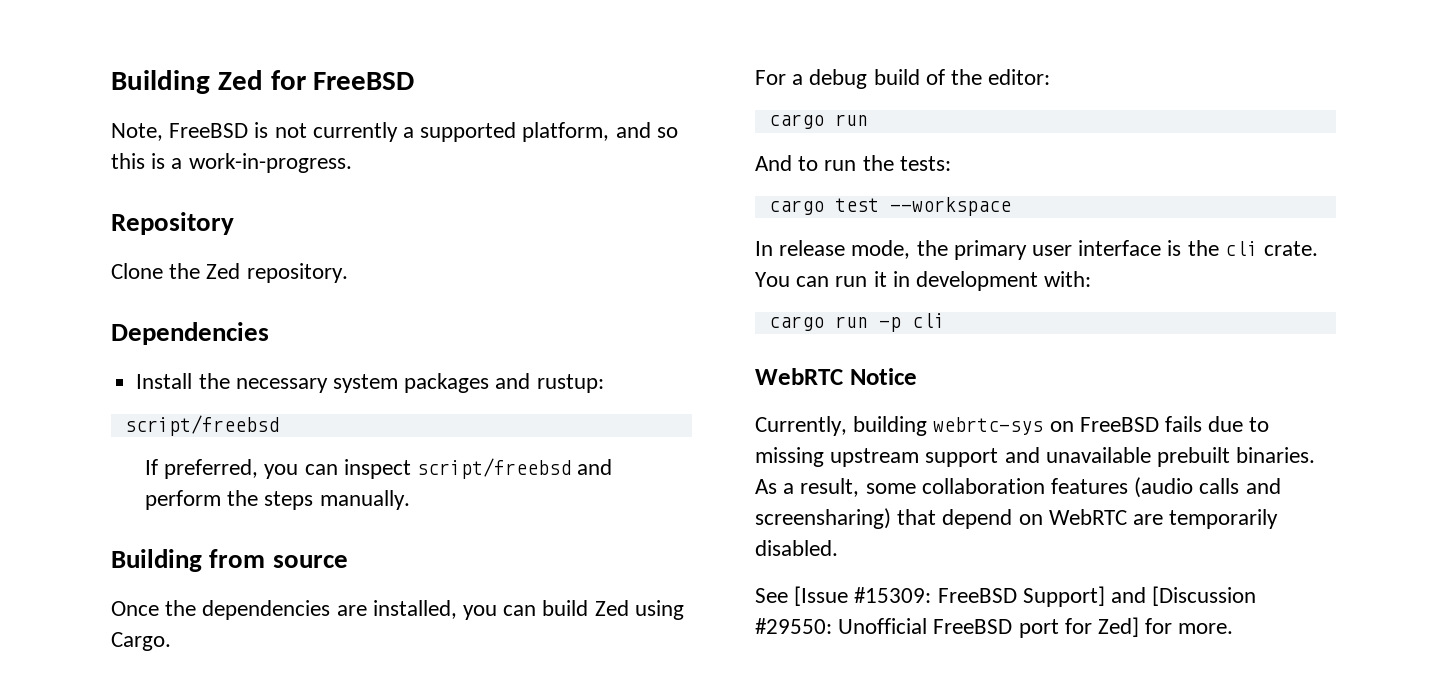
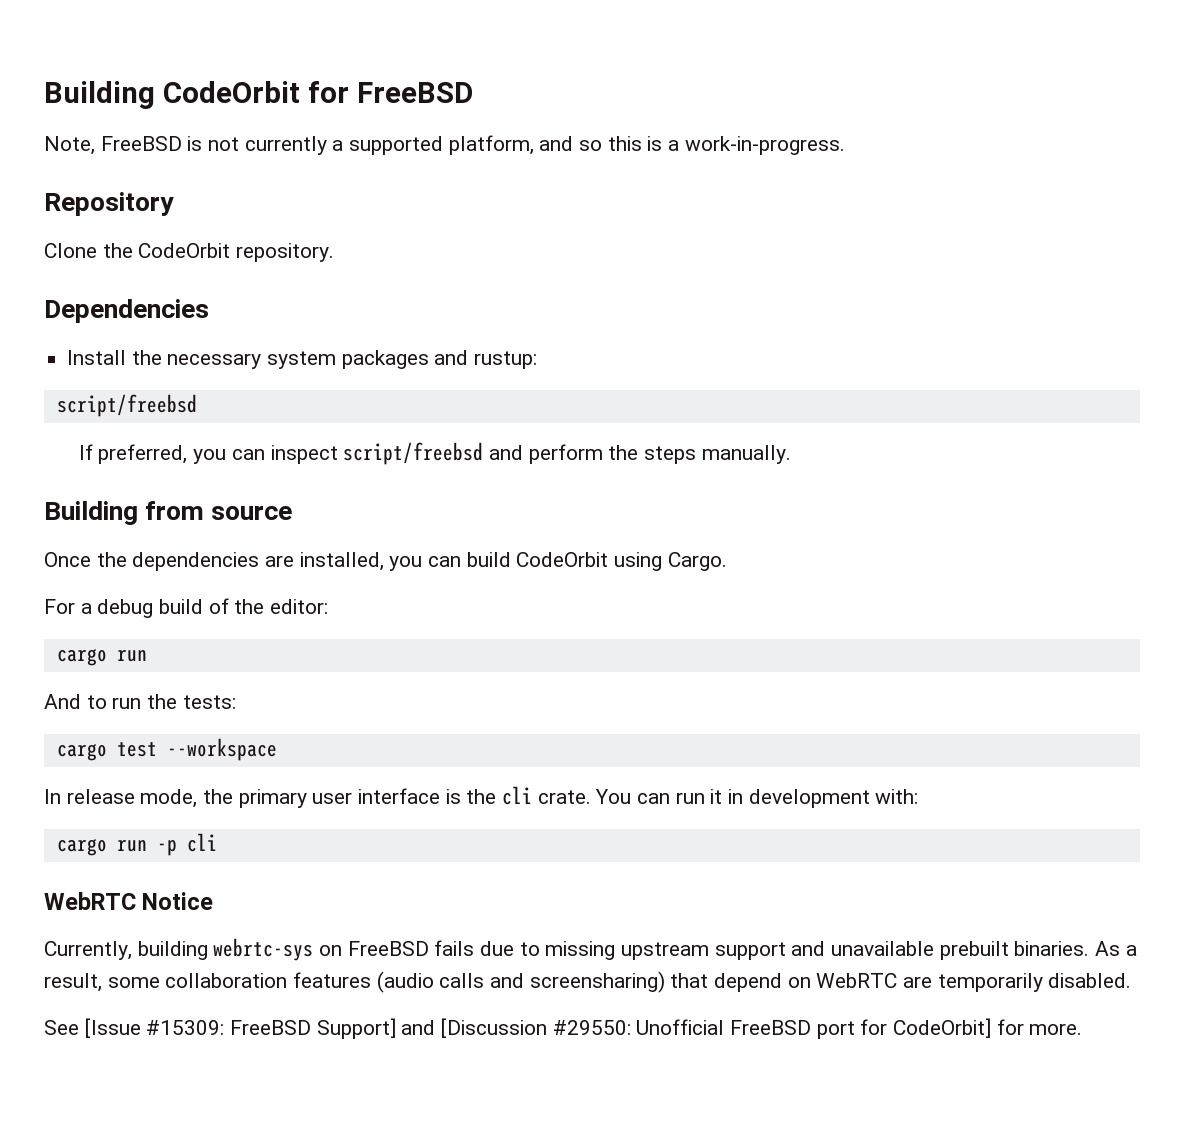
- Building Zed for FreeBSD
+ Building CodeOrbit for FreeBSD
- Clone the Zed repository.
+ Clone the CodeOrbit repository.
- Once the dependencies are installed, you can build Zed using Cargo.
+ Once the dependencies are installed, you can build CodeOrbit using Cargo.
- See [Issue #15309: FreeBSD Support] and [Discussion #29550: Unofficial FreeBSD port for Zed] for more.
+ See [Issue #15309: FreeBSD Support] and [Discussion #29550: Unofficial FreeBSD port for CodeOrbit] for more.

